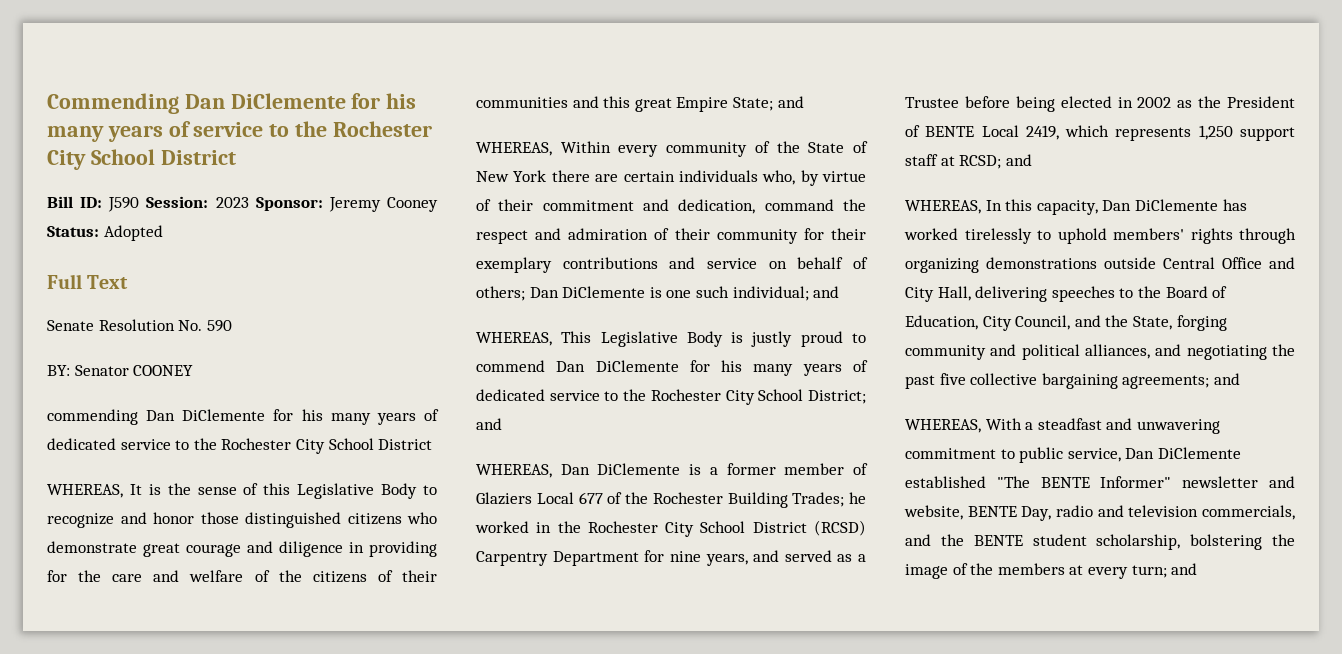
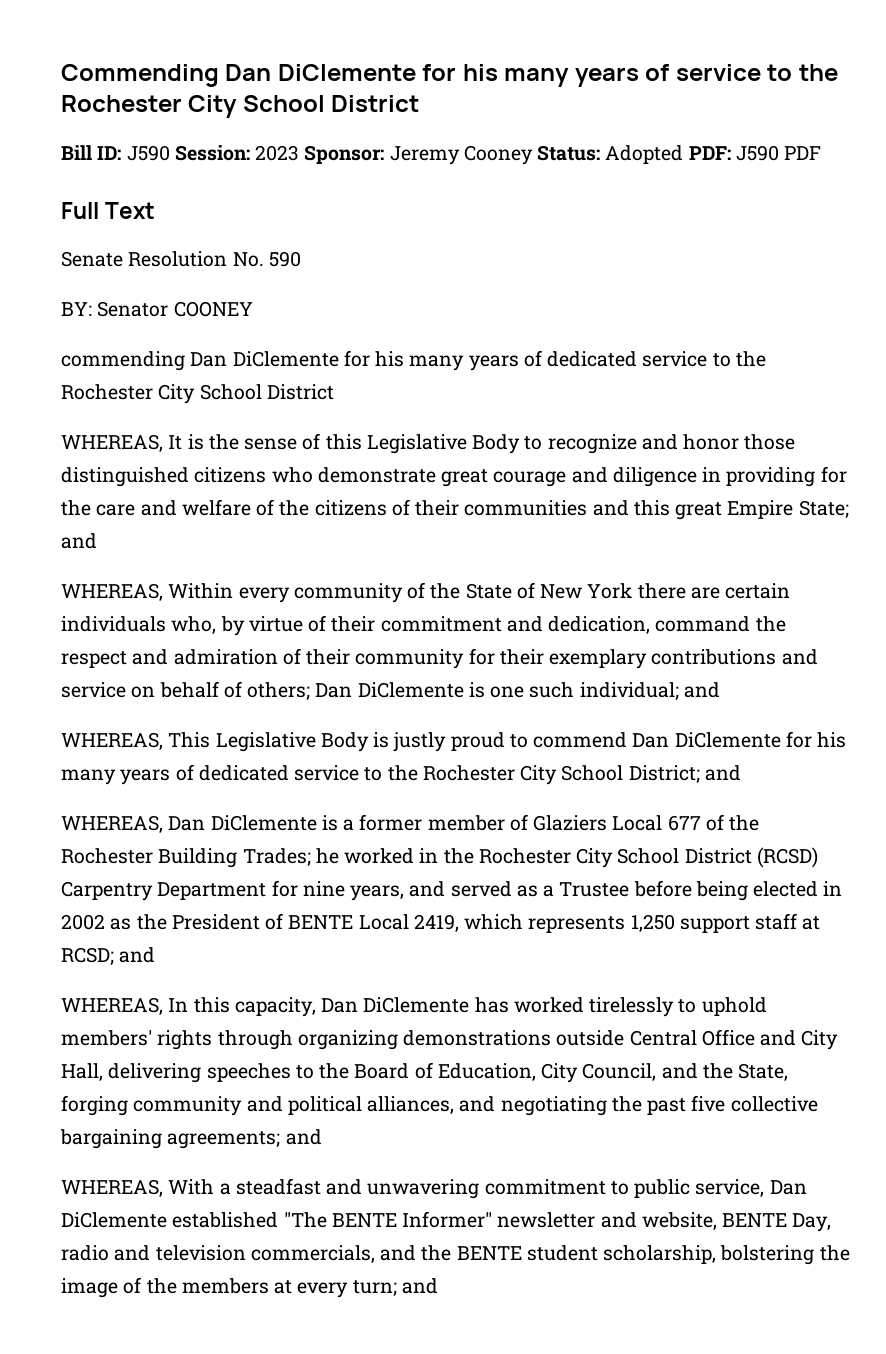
- Bill ID: J590 Session: 2023 Sponsor: Jeremy Cooney Status: Adopted
+ Bill ID: J590 Session: 2023 Sponsor: Jeremy Cooney Status: Adopted PDF: J590 PDF

